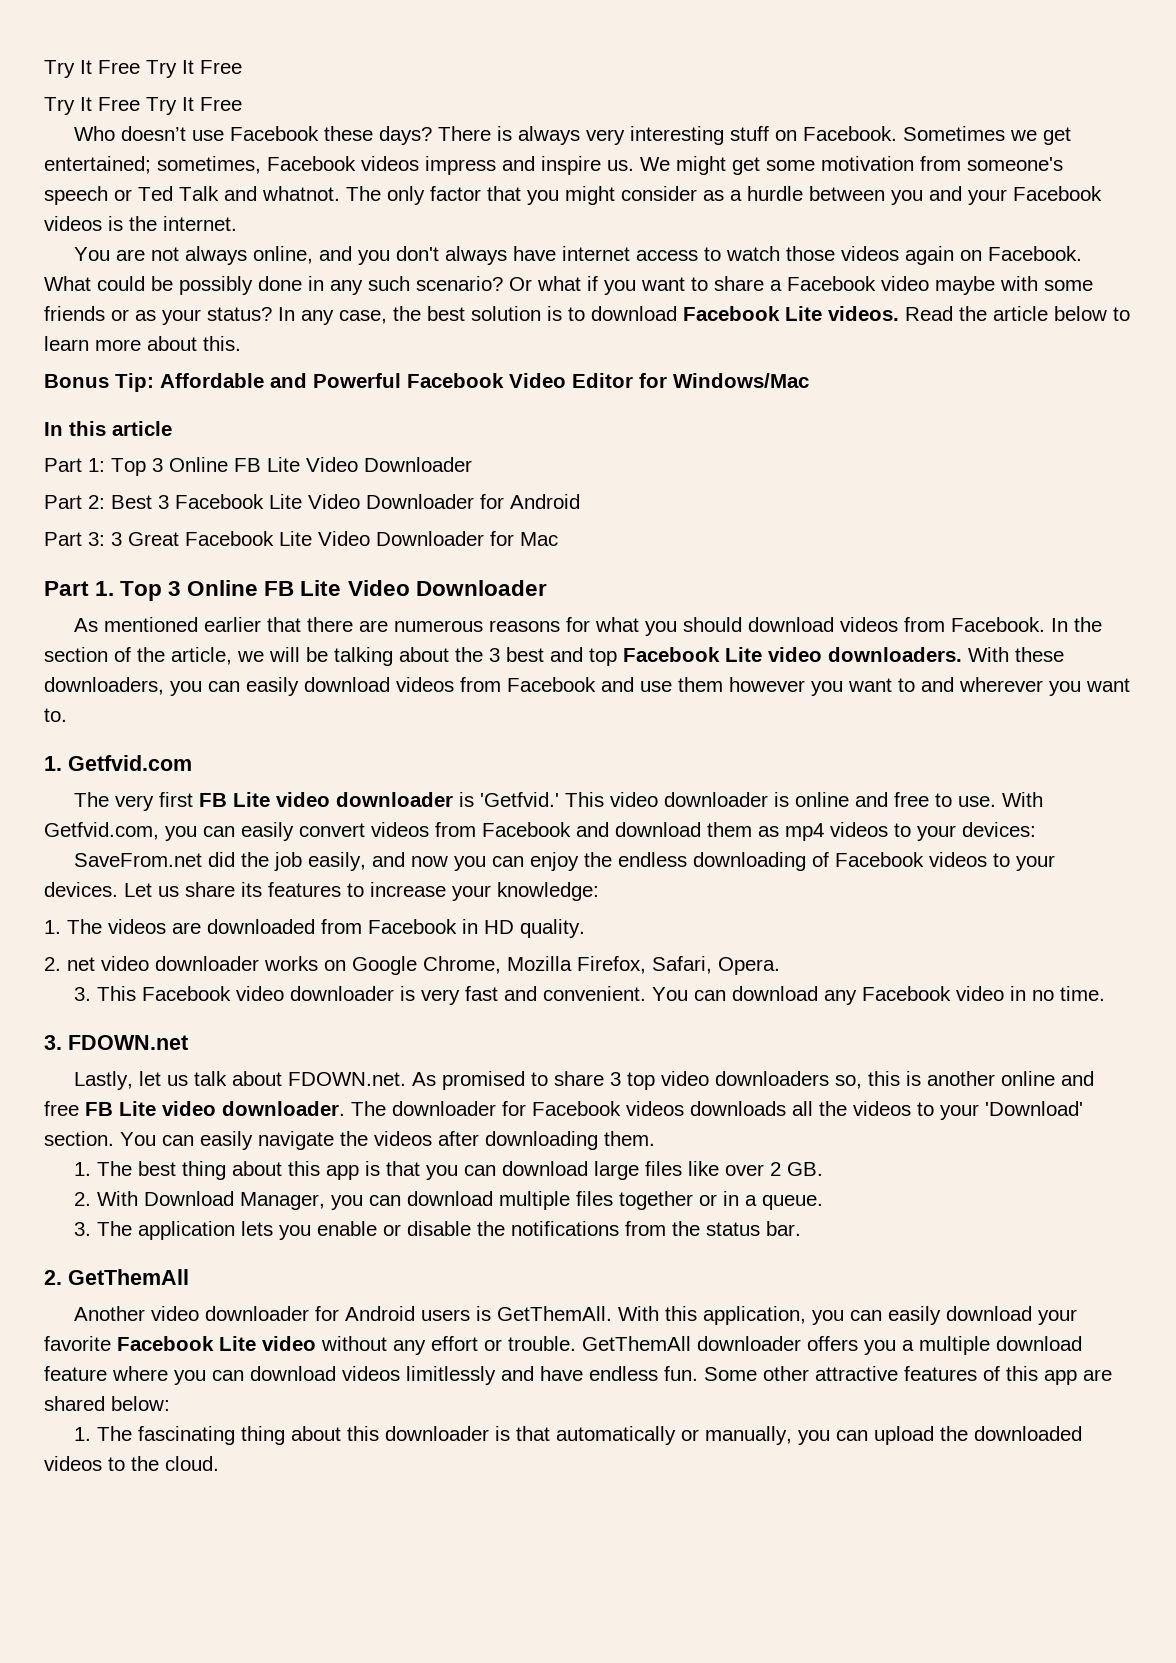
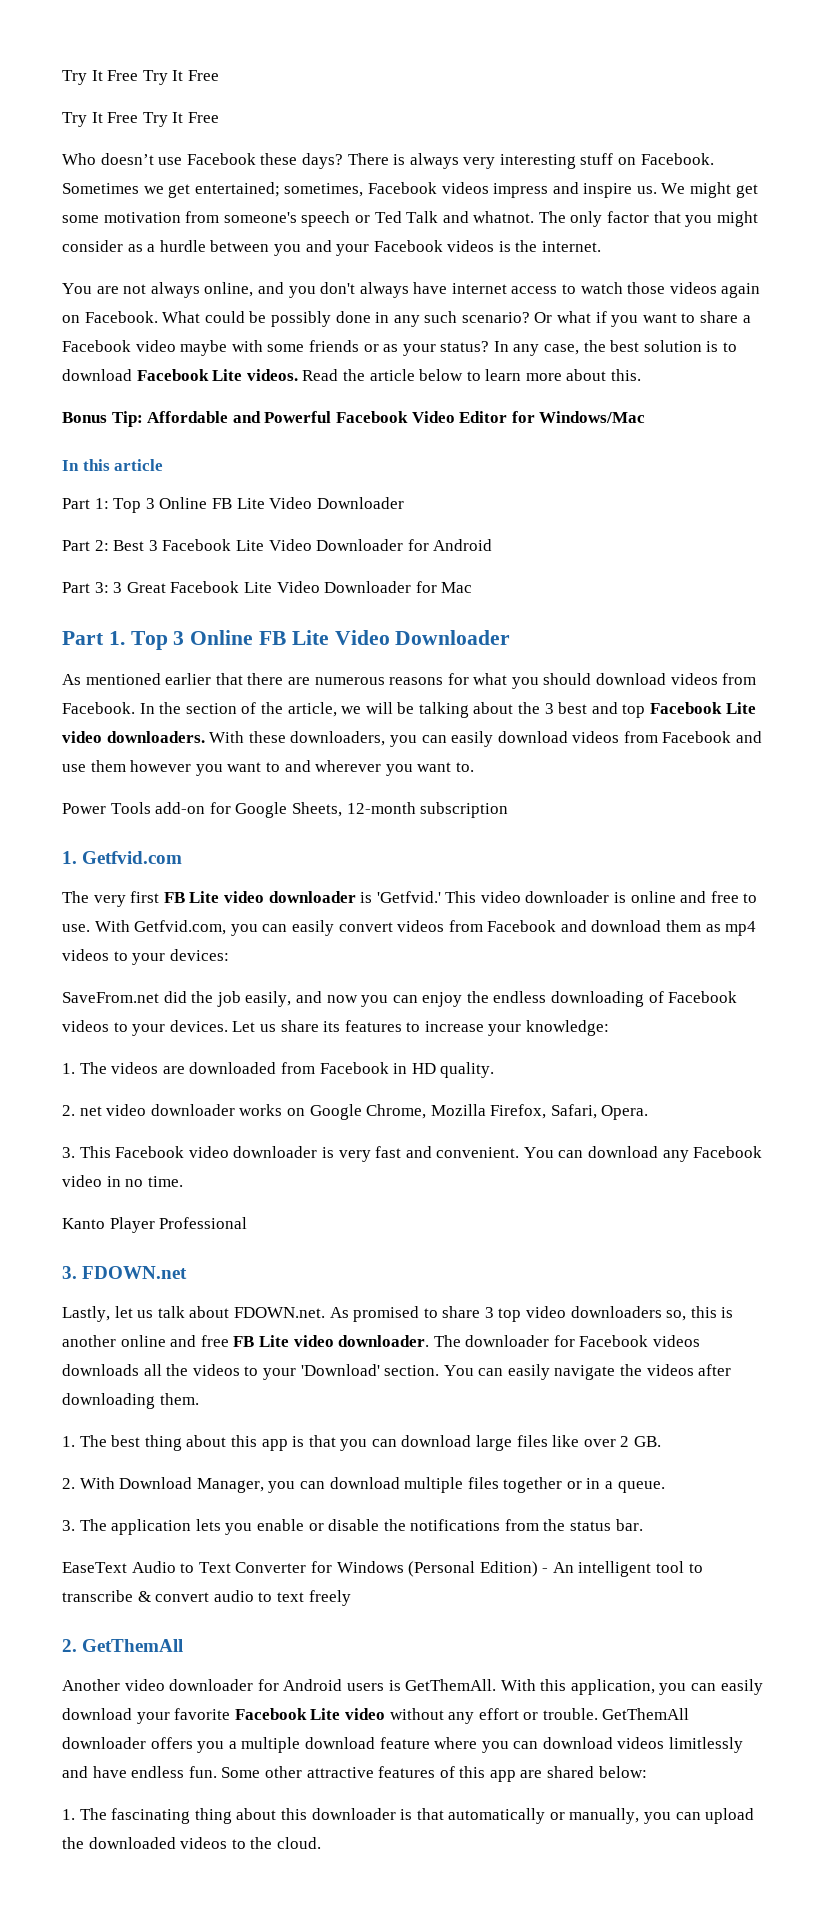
+ Power Tools add-on for Google Sheets, 12-month subscription
+ Kanto Player Professional
+ EaseText Audio to Text Converter for Windows (Personal Edition) - An intelligent tool to transcribe & convert audio to text freely

